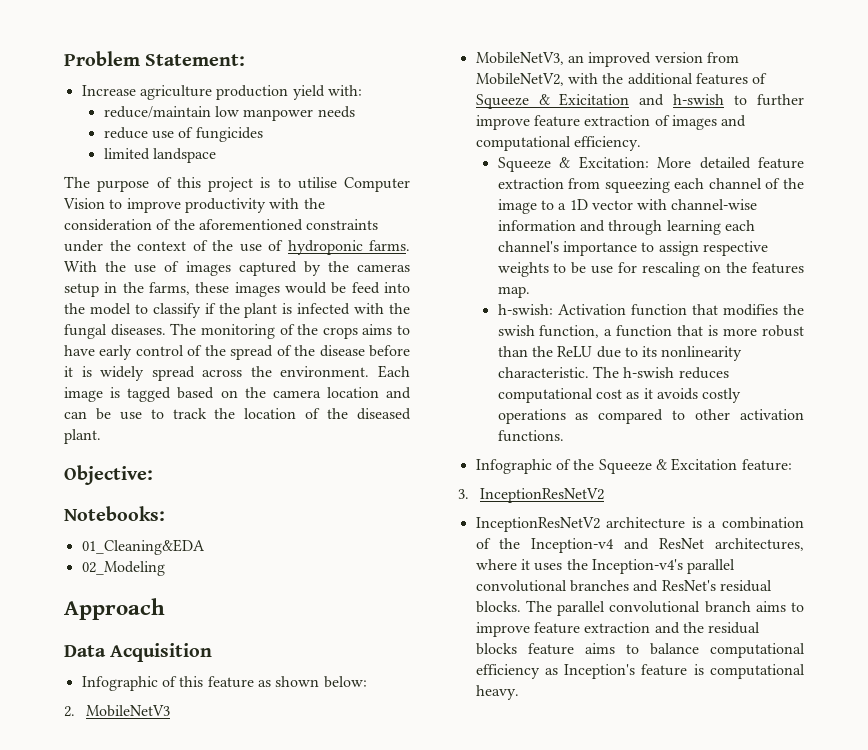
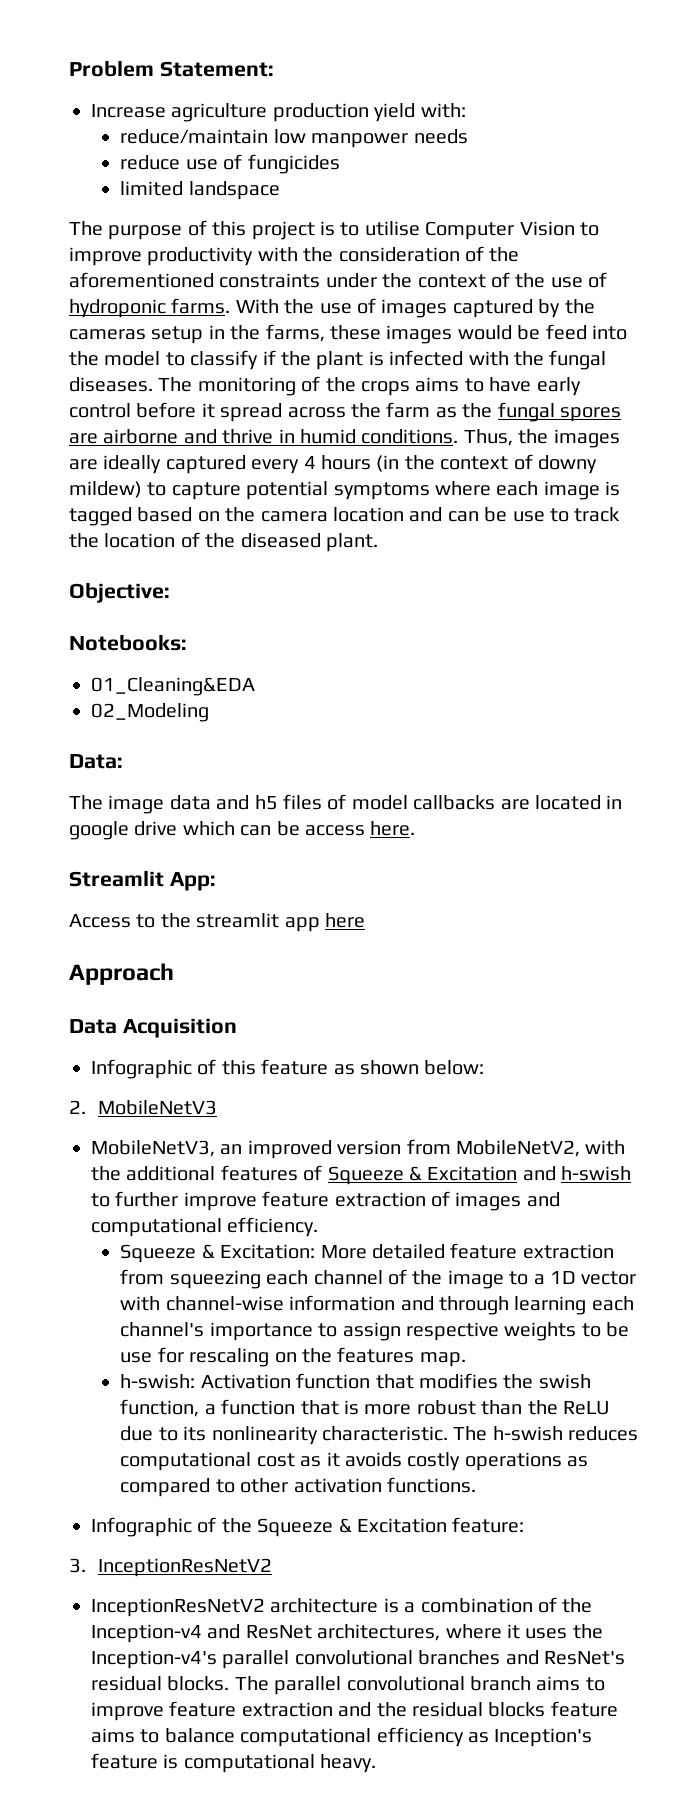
- The monitoring of the crops aims to have early control of the spread of the disease before it is widely spread across the environment. Each image is tagged based on the camera location and can be use to track the location of the diseased plant.
+ The monitoring of the crops aims to have early control before it spread across the farm as the fungal spores are airborne and thrive in humid conditions. Thus, the images are ideally captured every 4 hours (in the context of downy mildew) to capture potential symptoms where each image is tagged based on the camera location and can be use to track the location of the diseased plant.
+ Data:
+ The image data and h5 files of model callbacks are located in google drive which can be access here.
+ Streamlit App:
+ Access to the streamlit app here
- MobileNetV3, an improved version from MobileNetV2, with the additional features of Squeeze & Exicitation and h-swish to further improve feature extraction of images and computational efficiency.
+ MobileNetV3, an improved version from MobileNetV2, with the additional features of Squeeze & Excitation and h-swish to further improve feature extraction of images and computational efficiency.

